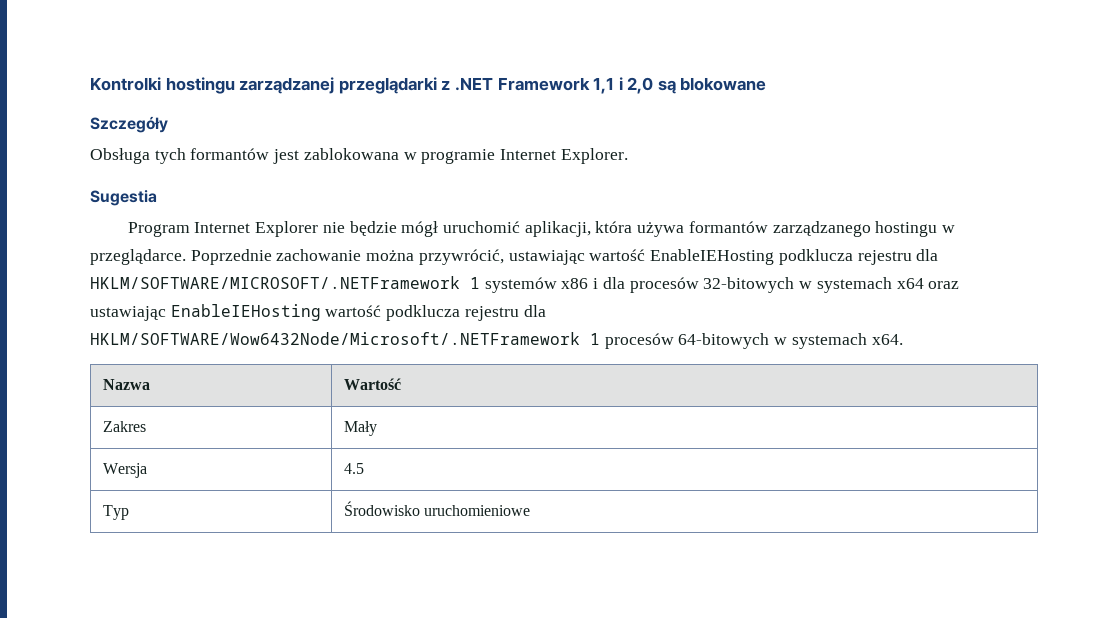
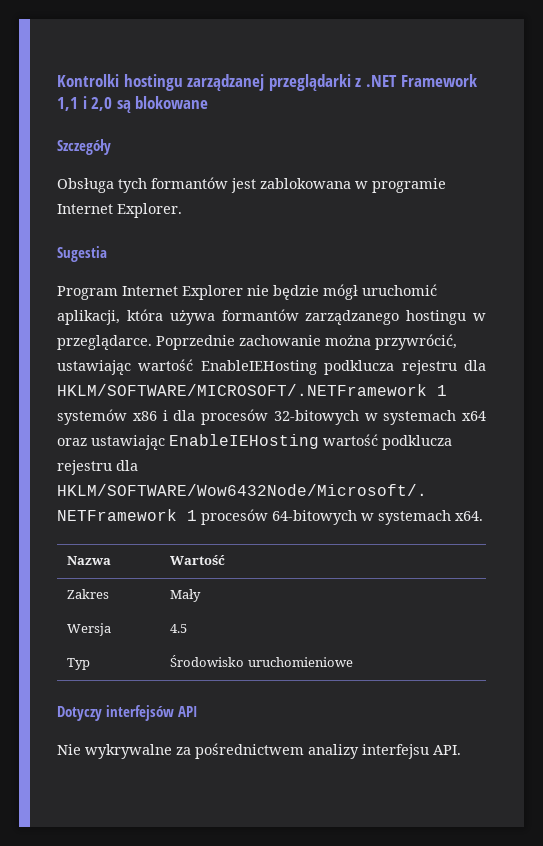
+ Dotyczy interfejsów API
+ Nie wykrywalne za pośrednictwem analizy interfejsu API.

